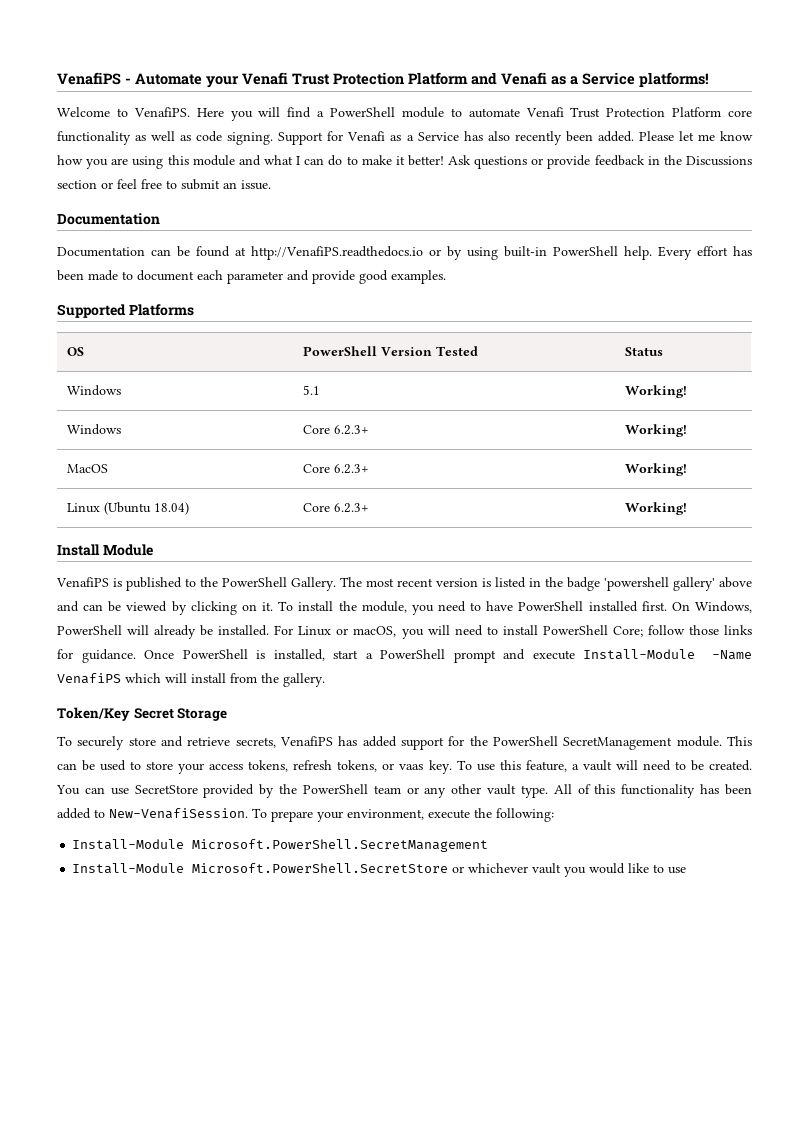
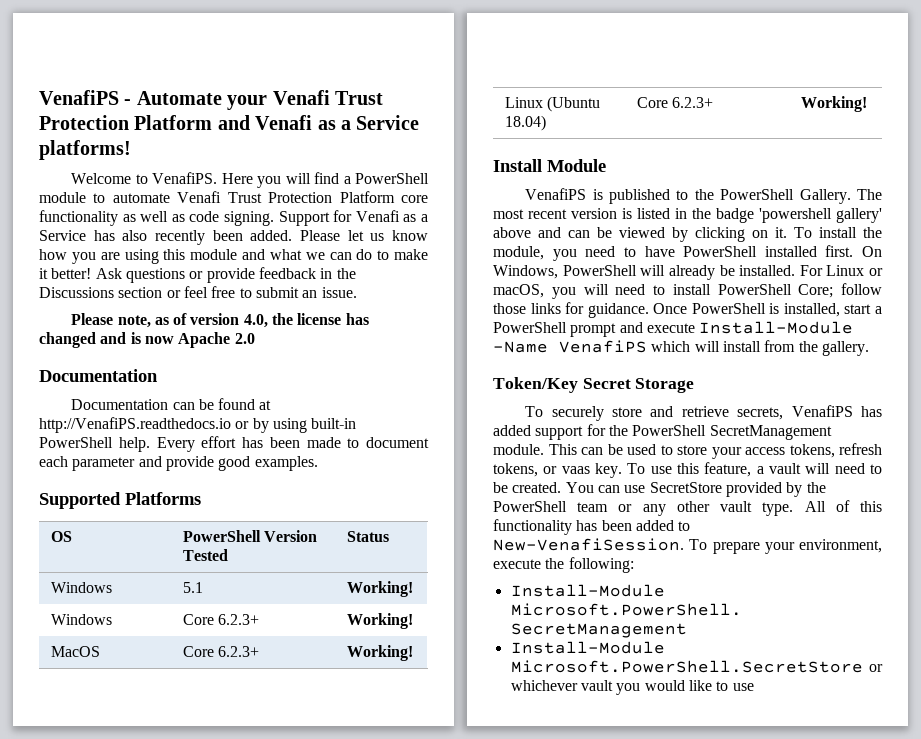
- Please let me know how you are using this module and what I can do to make it better!
+ Please let us know how you are using this module and what we can do to make it better!
+ Please note, as of version 4.0, the license has changed and is now Apache 2.0

